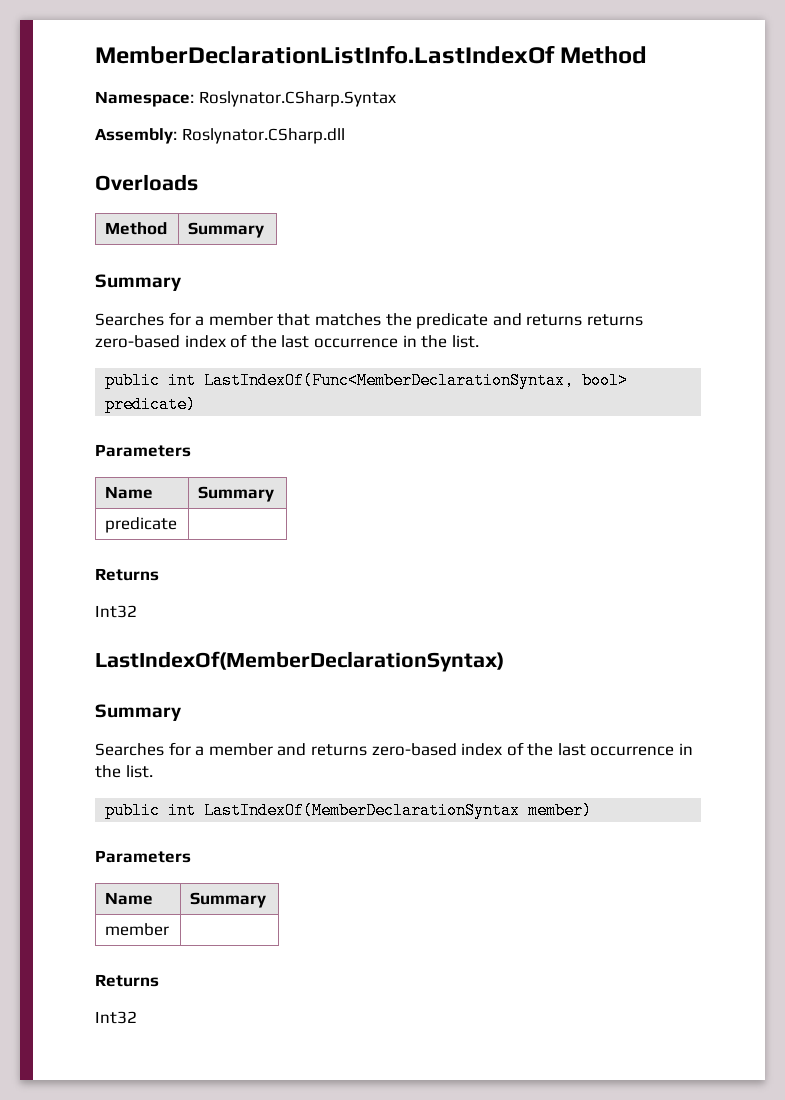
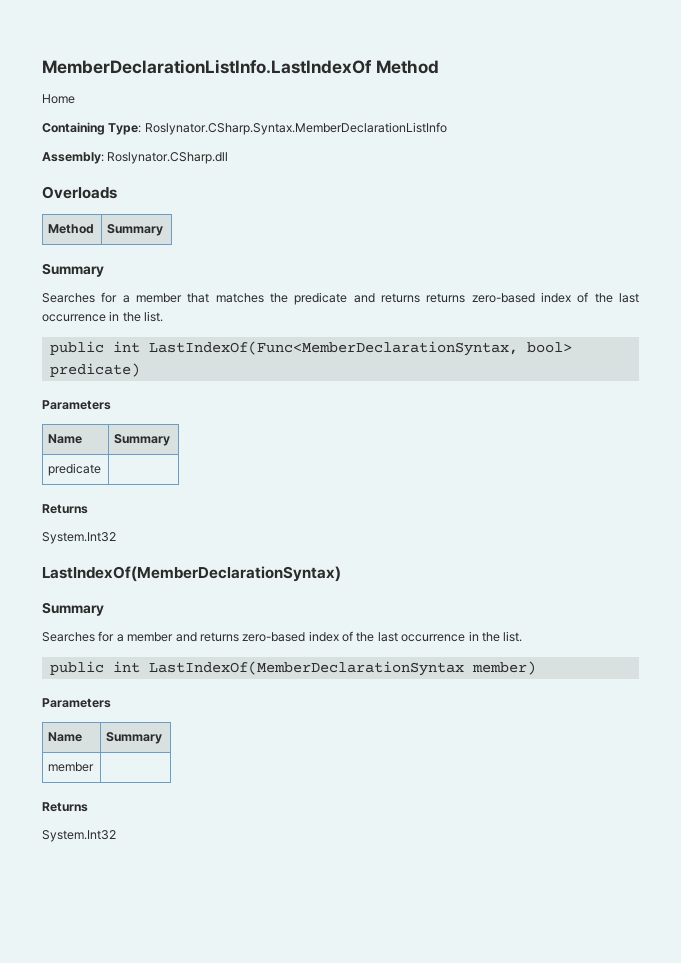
- Namespace: Roslynator.CSharp.Syntax
+ Home
+ Containing Type: Roslynator.CSharp.Syntax.MemberDeclarationListInfo
  predicate |
  Returns
- Int32
+ System.Int32
  member |
  Returns
- Int32
+ System.Int32

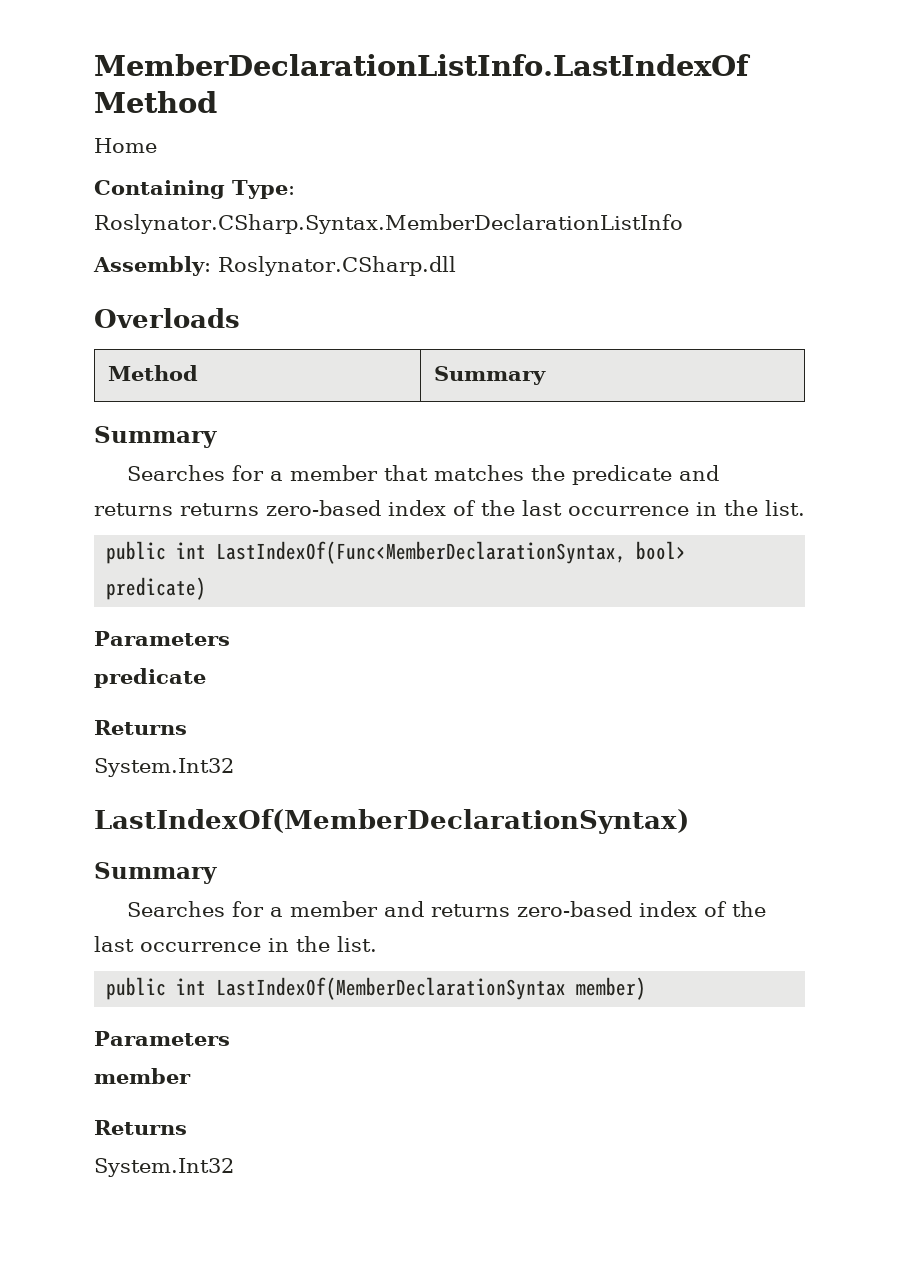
  public int LastIndexOf(Func<MemberDeclarationSyntax, bool> predicate)
  Parameters
- Name | Summary
- predicate |
+ predicate
  public int LastIndexOf(MemberDeclarationSyntax member)
  Parameters
- Name | Summary
- member |
+ member

